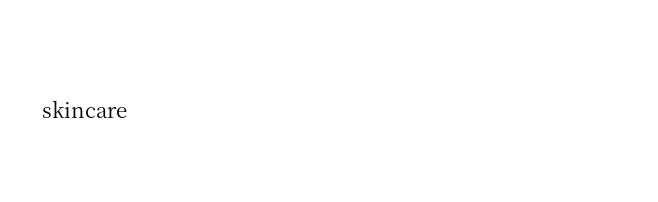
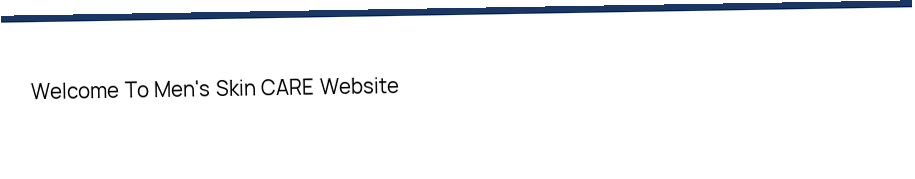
- skincare
+ Welcome To Men's Skin CARE Website

